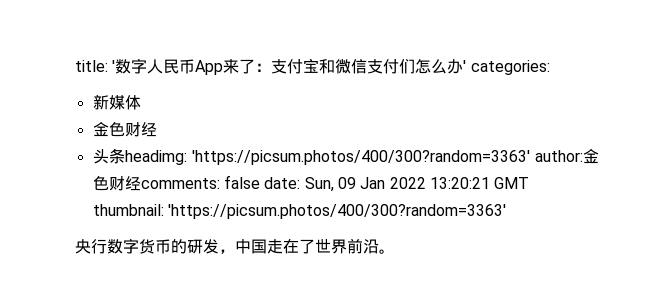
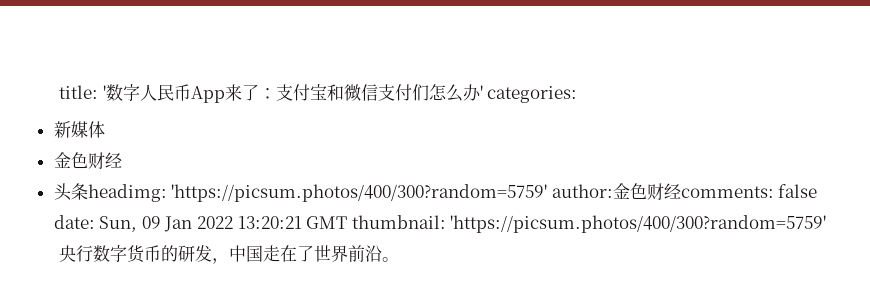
- 头条headimg: 'https://picsum.photos/400/300?random=3363' author:金色财经comments: false date: Sun, 09 Jan 2022 13:20:21 GMT thumbnail: 'https://picsum.photos/400/300?random=3363'
+ 头条headimg: 'https://picsum.photos/400/300?random=5759' author:金色财经comments: false date: Sun, 09 Jan 2022 13:20:21 GMT thumbnail: 'https://picsum.photos/400/300?random=5759'

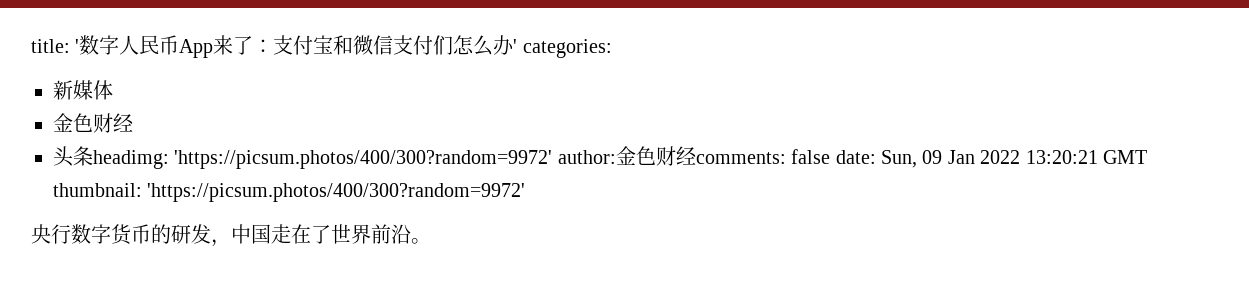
- 头条headimg: 'https://picsum.photos/400/300?random=5759' author:金色财经comments: false date: Sun, 09 Jan 2022 13:20:21 GMT thumbnail: 'https://picsum.photos/400/300?random=5759'
+ 头条headimg: 'https://picsum.photos/400/300?random=9972' author:金色财经comments: false date: Sun, 09 Jan 2022 13:20:21 GMT thumbnail: 'https://picsum.photos/400/300?random=9972'

